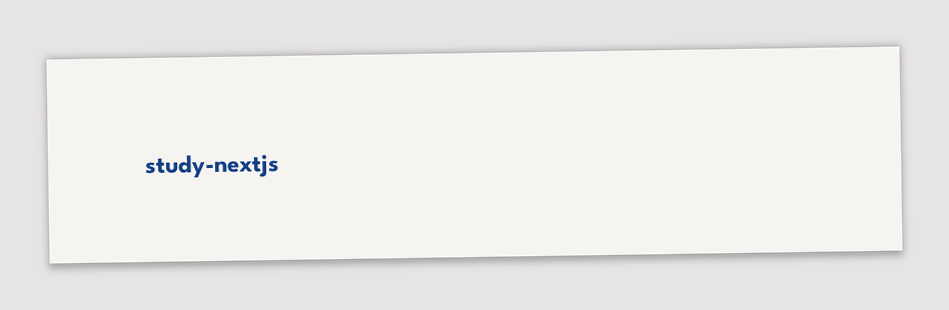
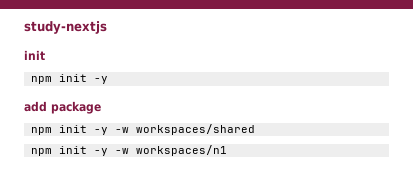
  study-nextjs
+ init
+ npm init -y
+ add package
+ npm init -y -w workspaces/shared
+ npm init -y -w workspaces/n1

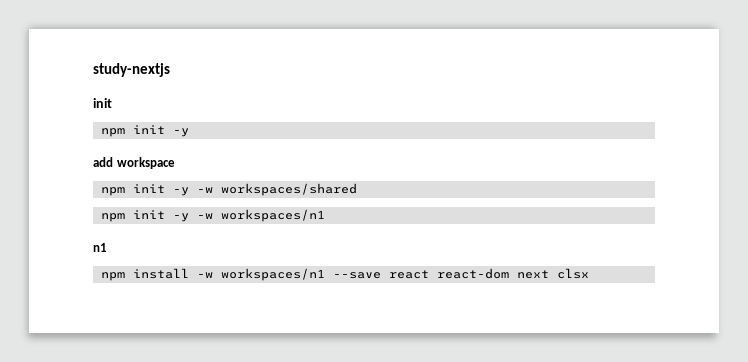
- add package
+ add workspace
+ n1
+ npm install -w workspaces/n1 --save react react-dom next clsx

